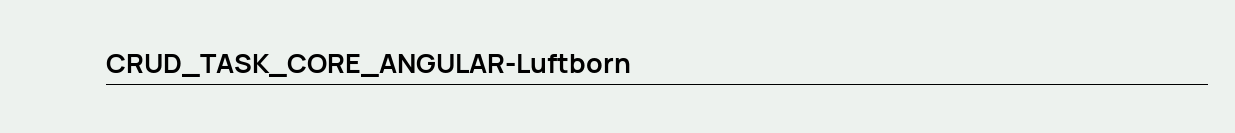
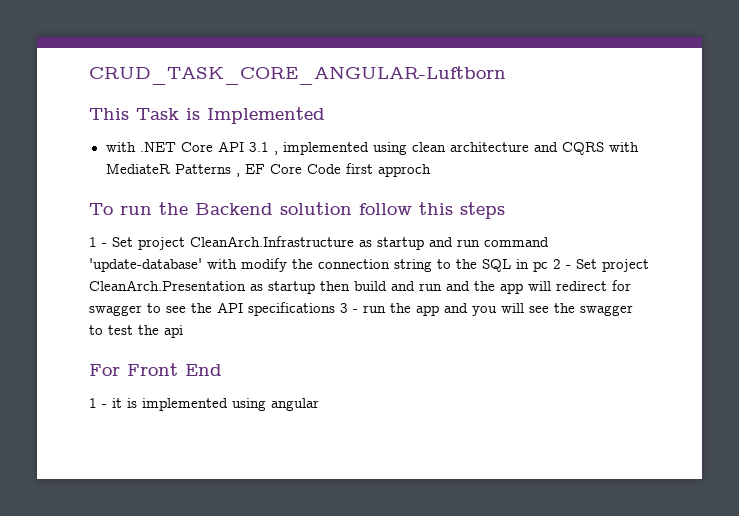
+ This Task is Implemented
+ with .NET Core API 3.1 , implemented using clean architecture and CQRS with MediateR Patterns , EF Core Code first approch
+ To run the Backend solution follow this steps
+ 1 - Set project CleanArch.Infrastructure as startup and run command 'update-database' with modify the connection string to the SQL in pc 2 - Set project CleanArch.Presentation as startup then build and run and the app will redirect for swagger to see the API specifications 3 - run the app and you will see the swagger to test the api
+ For Front End
+ 1 - it is implemented using angular

